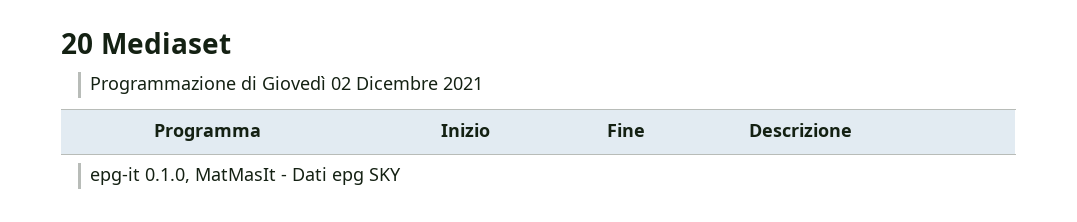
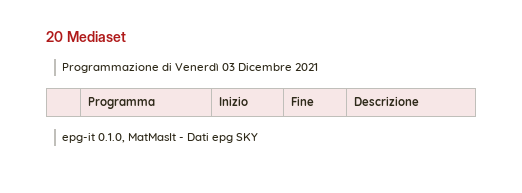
- Programmazione di Giovedì 02 Dicembre 2021
+ Programmazione di Venerdì 03 Dicembre 2021

